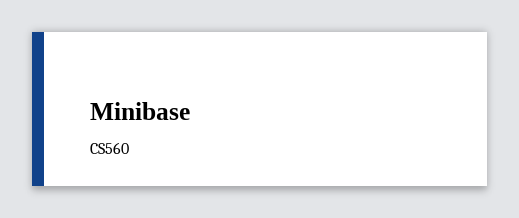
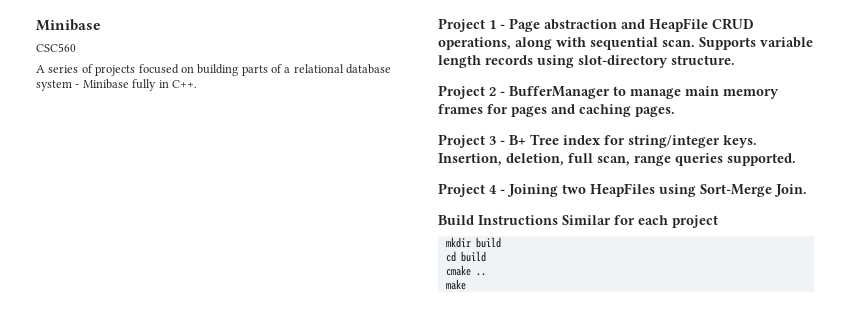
- CS560
+ CSC560
+ A series of projects focused on building parts of a relational database system - Minibase fully in C++.
+ Project 1 - Page abstraction and HeapFile CRUD operations, along with sequential scan. Supports variable length records using slot-directory structure.
+ Project 2 - BufferManager to manage main memory frames for pages and caching pages.
+ Project 3 - B+ Tree index for string/integer keys. Insertion, deletion, full scan, range queries supported.
+ Project 4 - Joining two HeapFiles using Sort-Merge Join.
+ Build Instructions Similar for each project
+ mkdir build
+ cd build
+ cmake ..
+ make

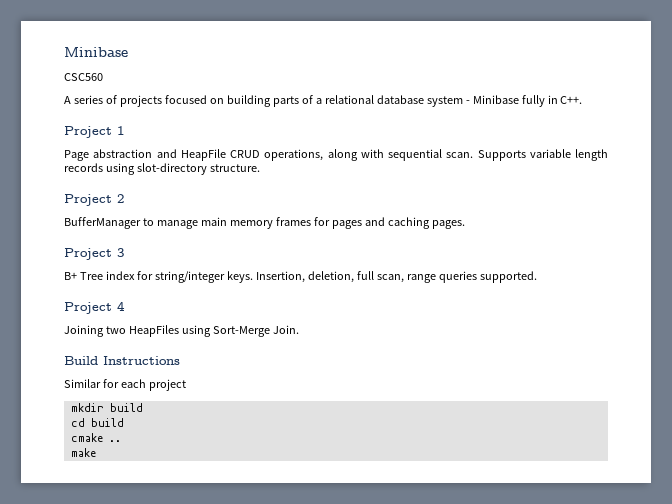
- Project 1 - Page abstraction and HeapFile CRUD operations, along with sequential scan.
+ Project 1
+ Page abstraction and HeapFile CRUD operations, along with sequential scan.
- Project 2 - BufferManager to manage main memory frames for pages and caching pages.
+ Project 2
+ BufferManager to manage main memory frames for pages and caching pages.
- Project 3 - B+ Tree index for string/integer keys.
+ Project 3
+ B+ Tree index for string/integer keys.
- Project 4 - Joining two HeapFiles using Sort-Merge Join.
+ Project 4
+ Joining two HeapFiles using Sort-Merge Join.
- Build Instructions Similar for each project
+ Build Instructions
+ Similar for each project

